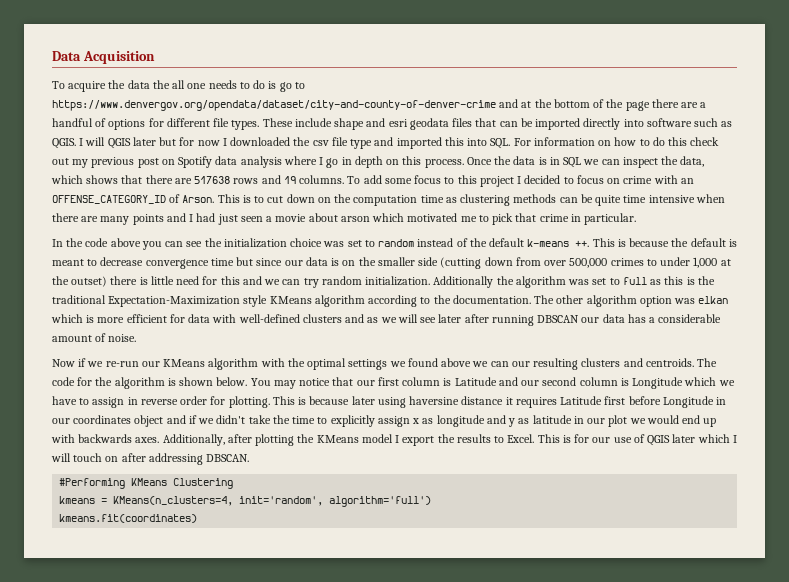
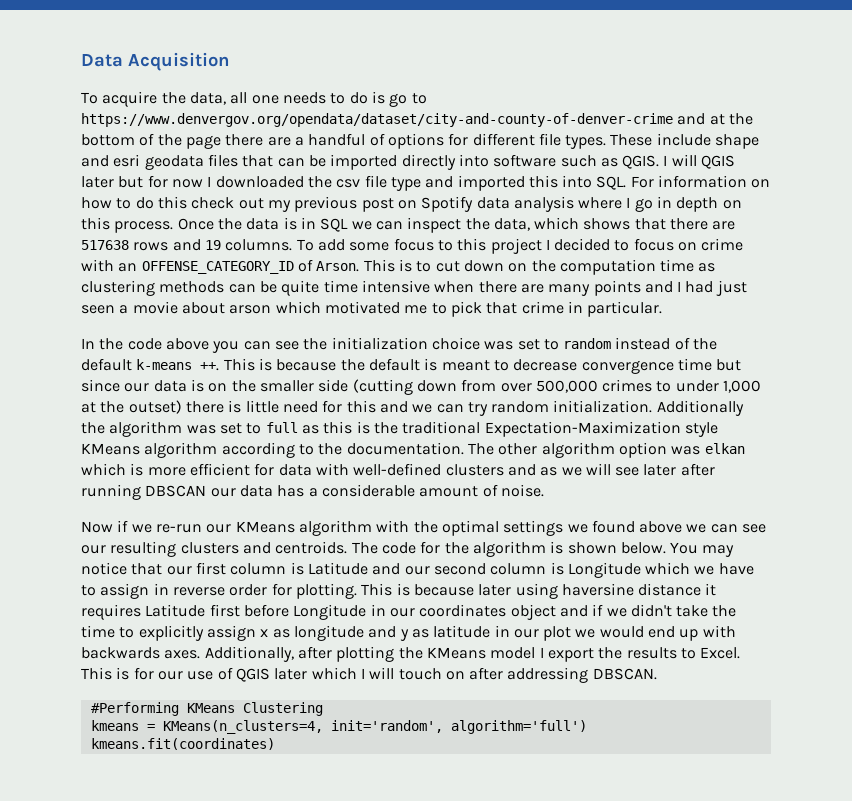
- To acquire the data the all one needs to do is go to https://www.denvergov.org/opendata/dataset/city-and-county-of-denver-crime and at the bottom of the page there are a handful of options for different file types.
+ To acquire the data, all one needs to do is go to https://www.denvergov.org/opendata/dataset/city-and-county-of-denver-crime and at the bottom of the page there are a handful of options for different file types.
- Now if we re-run our KMeans algorithm with the optimal settings we found above we can our resulting clusters and centroids.
+ Now if we re-run our KMeans algorithm with the optimal settings we found above we can see our resulting clusters and centroids.

